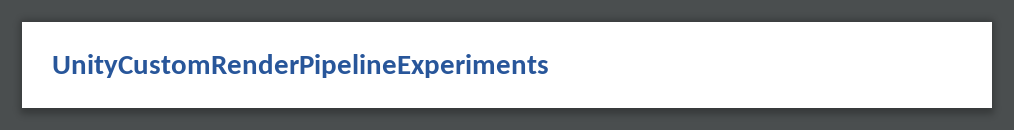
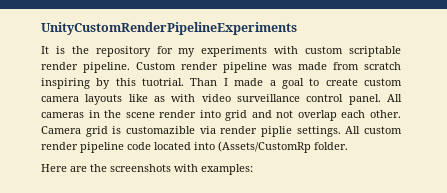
+ It is the repository for my experiments with custom scriptable render pipeline. Custom render pipeline was made from scratch inspiring by this tuotrial. Than I made a goal to create custom camera layouts like as with video surveillance control panel. All cameras in the scene render into grid and not overlap each other. Camera grid is customazible via render piplie settings. All custom render pipeline code located into (Assets/CustomRp folder.
+ Here are the screenshots with examples:

